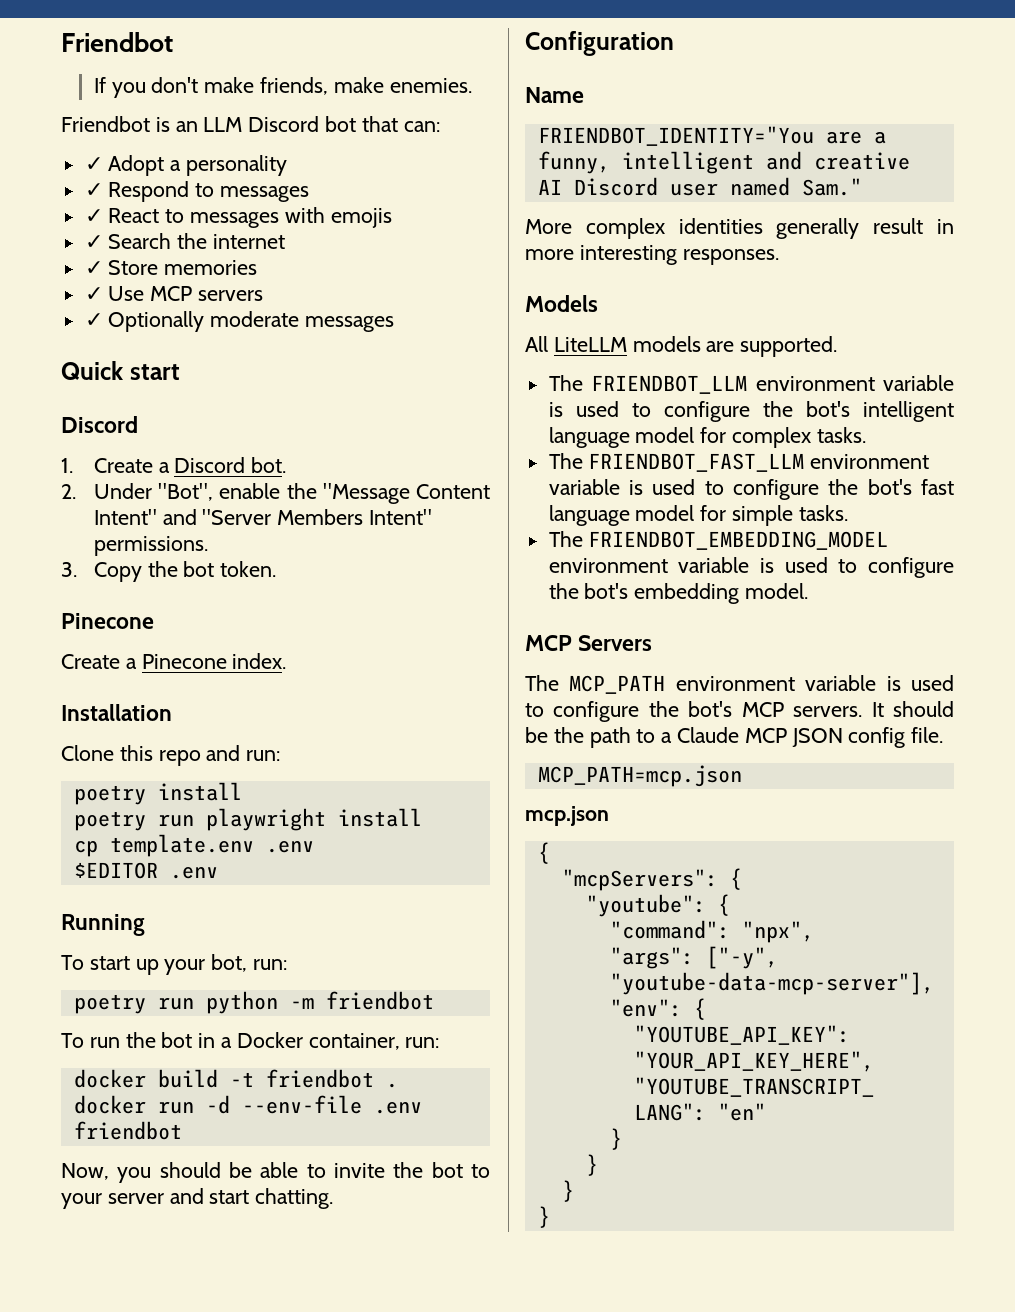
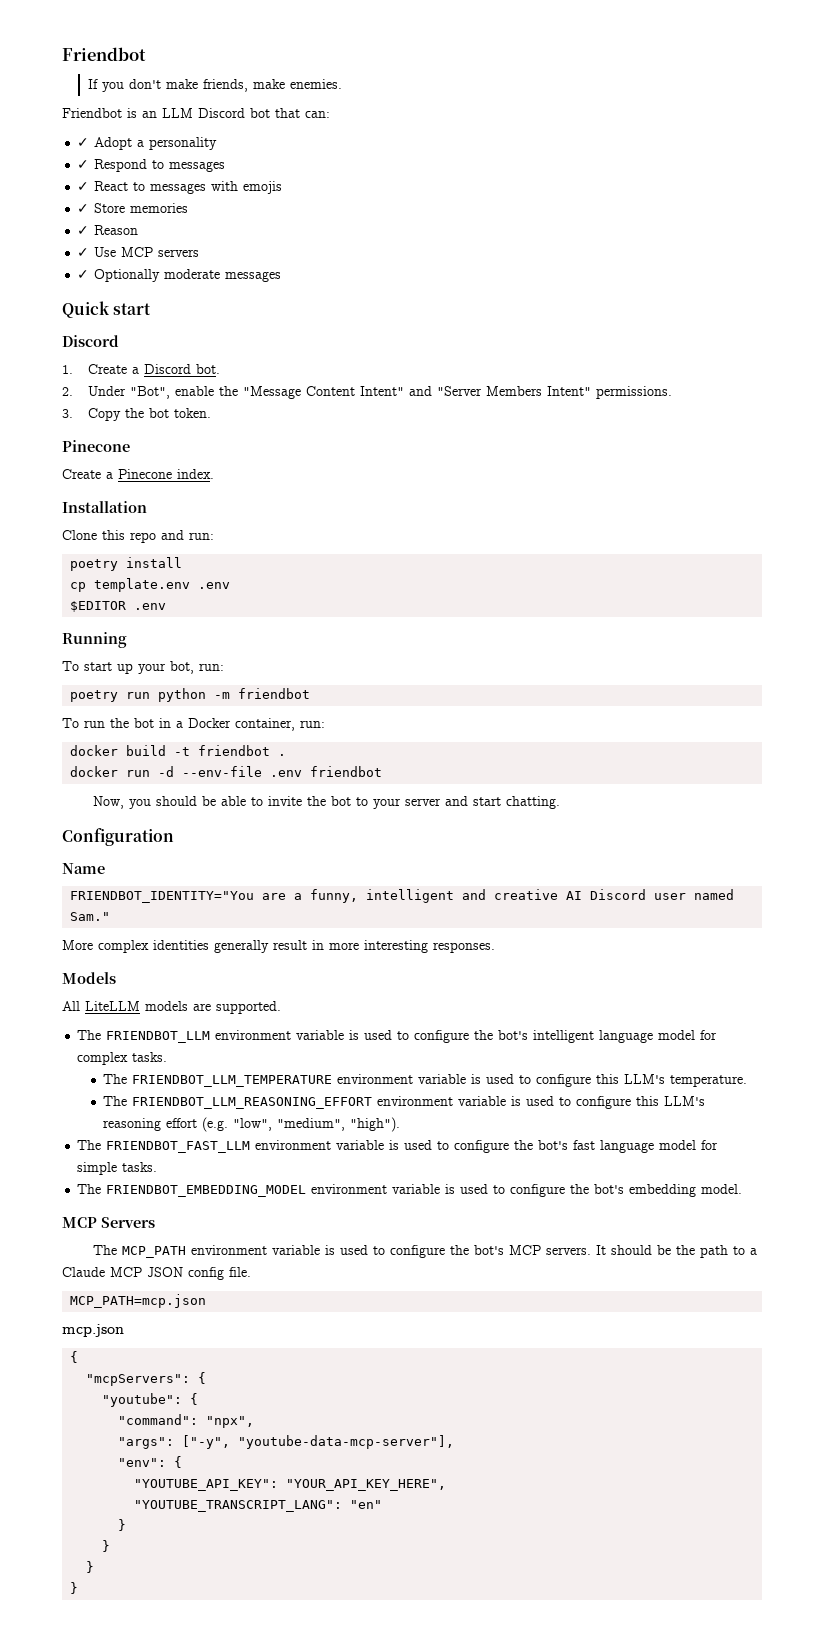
- ✓ Search the internet
  ✓ Store memories
+ ✓ Reason
- poetry run playwright install
+ The FRIENDBOT_LLM_TEMPERATURE environment variable is used to configure this LLM's temperature.
+ The FRIENDBOT_LLM_REASONING_EFFORT environment variable is used to configure this LLM's reasoning effort (e.g. "low", "medium", "high").

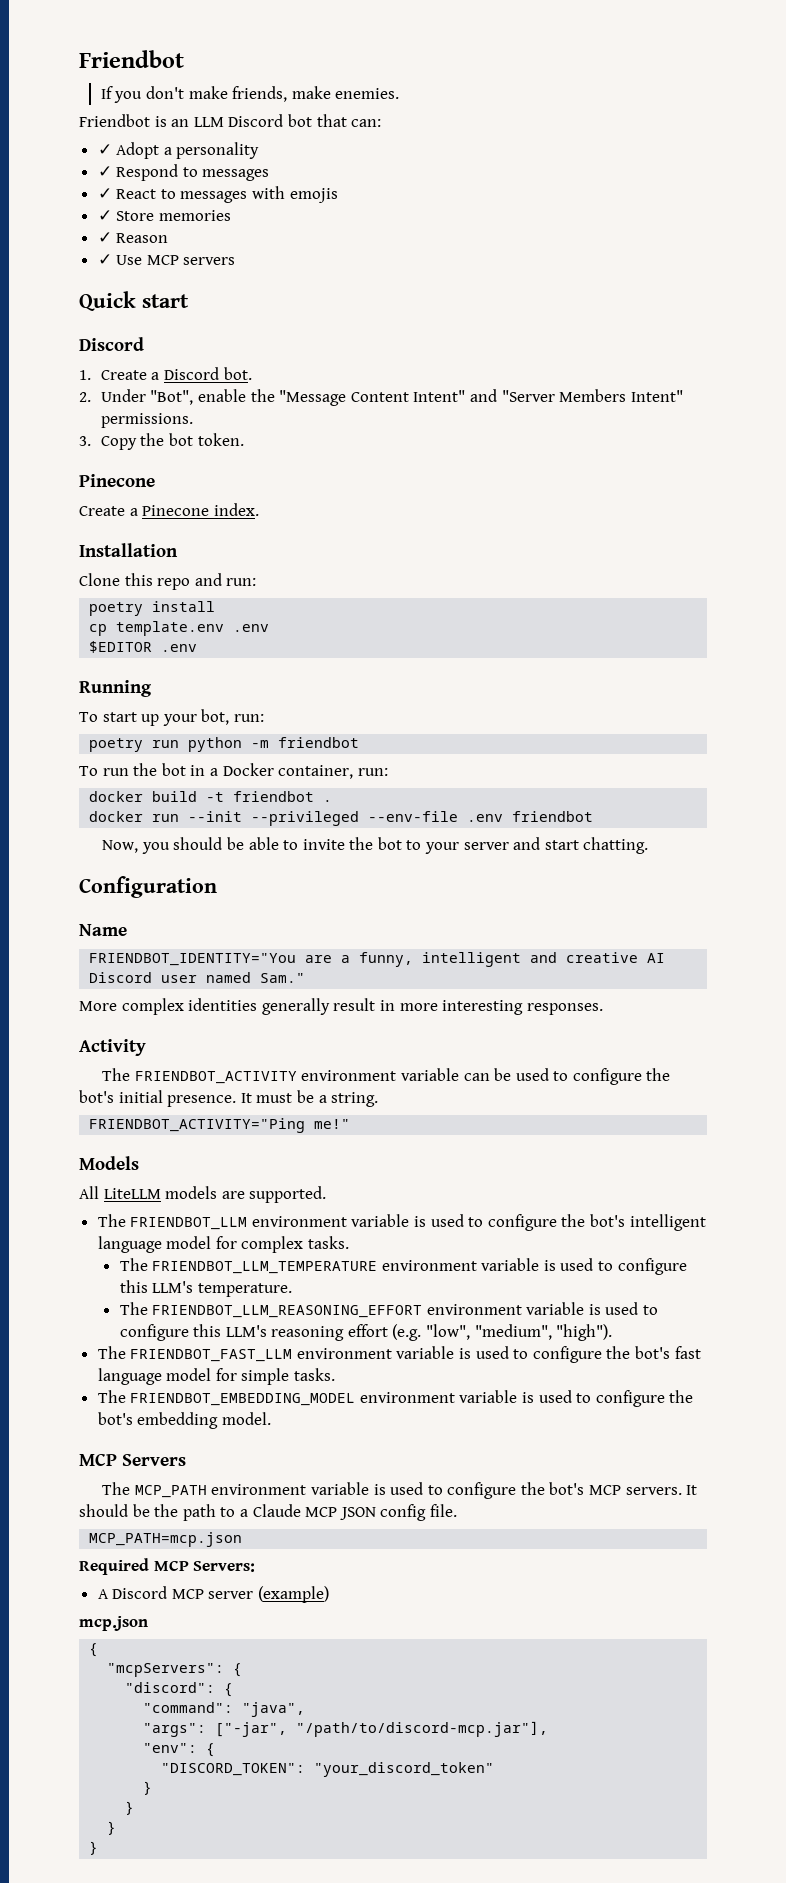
- ✓ Optionally moderate messages
- docker run -d --env-file .env friendbot
+ docker run --init --privileged --env-file .env friendbot
+ Activity
+ The FRIENDBOT_ACTIVITY environment variable can be used to configure the bot's initial presence. It must be a string.
+ FRIENDBOT_ACTIVITY="Ping me!"
+ Required MCP Servers:
+ A Discord MCP server (example)
- "youtube": {
+ "discord": {
- "command": "npx",
+ "command": "java",
- "args": ["-y", "youtube-data-mcp-server"],
+ "args": ["-jar", "/path/to/discord-mcp.jar"],
- "YOUTUBE_API_KEY": "YOUR_API_KEY_HERE",
- "YOUTUBE_TRANSCRIPT_LANG": "en"
+ "DISCORD_TOKEN": "your_discord_token"

